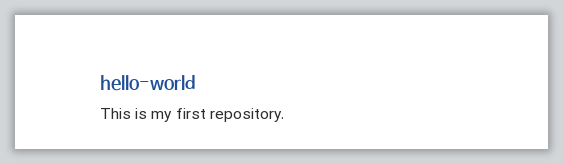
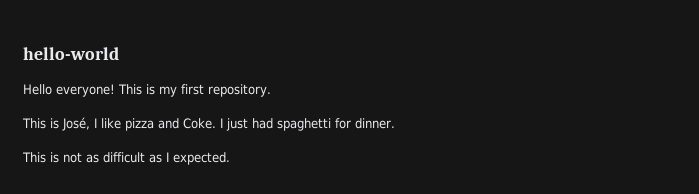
+ Hello everyone!
+ This is José, I like pizza and Coke. I just had spaghetti for dinner.
+ This is not as difficult as I expected.

